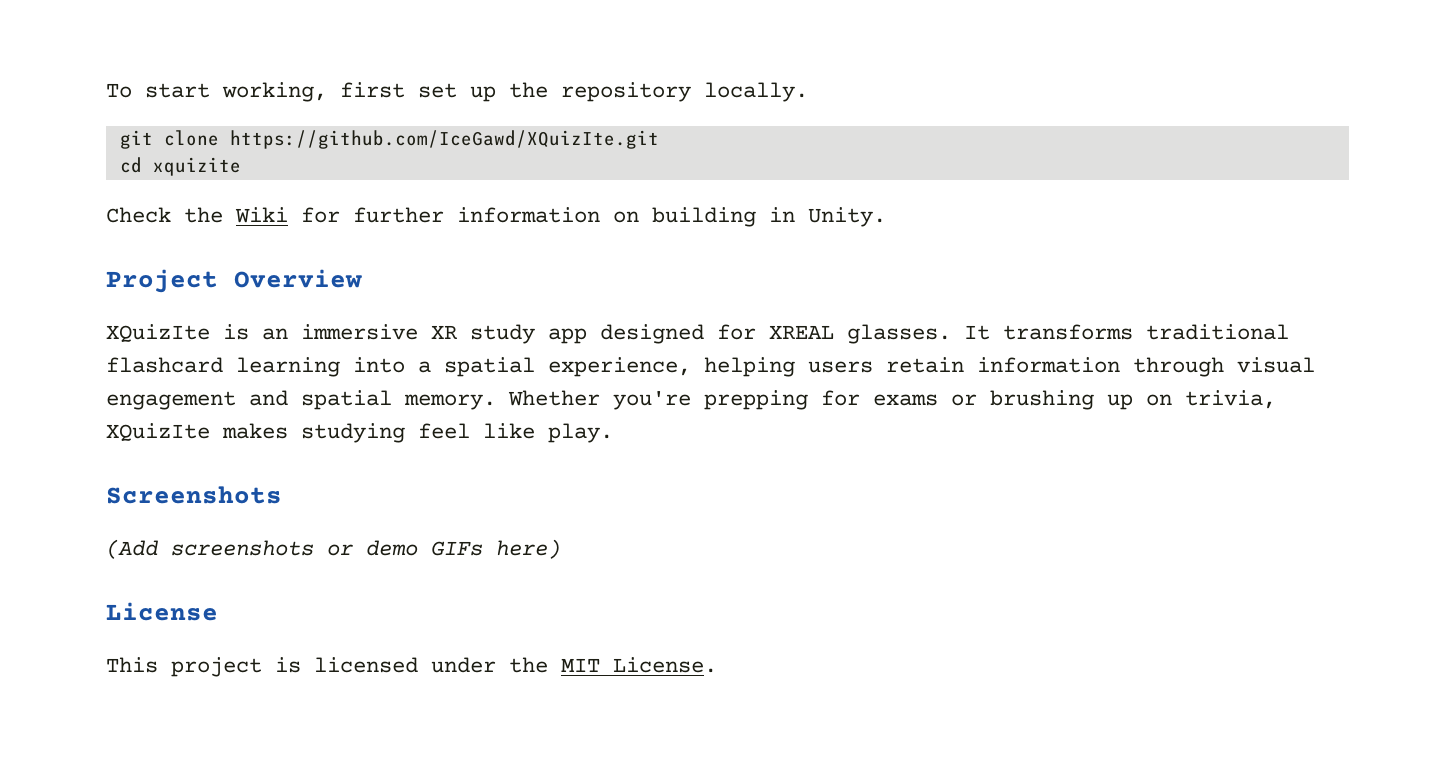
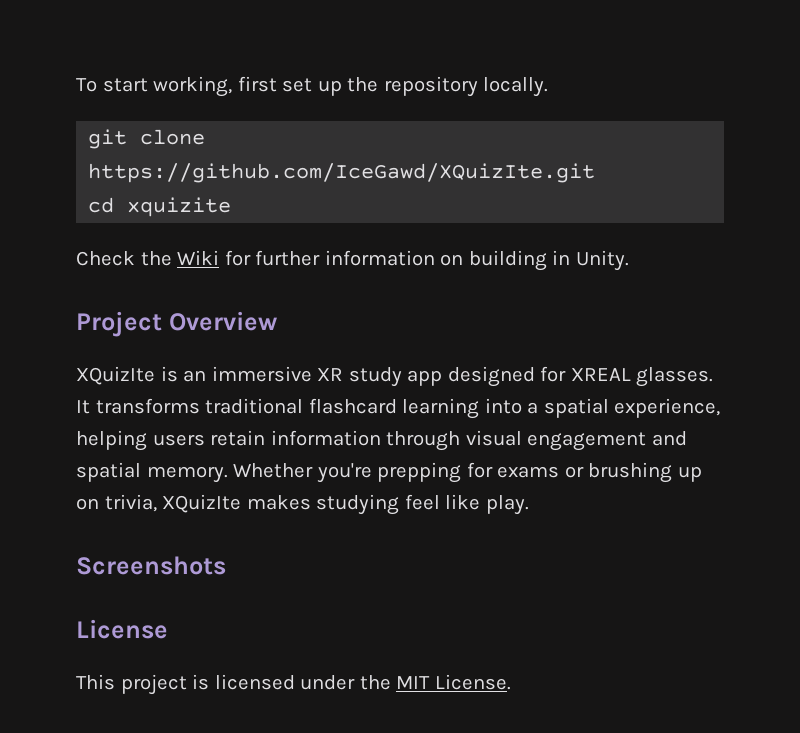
- (Add screenshots or demo GIFs here)

